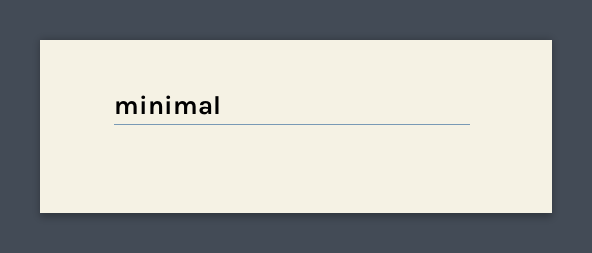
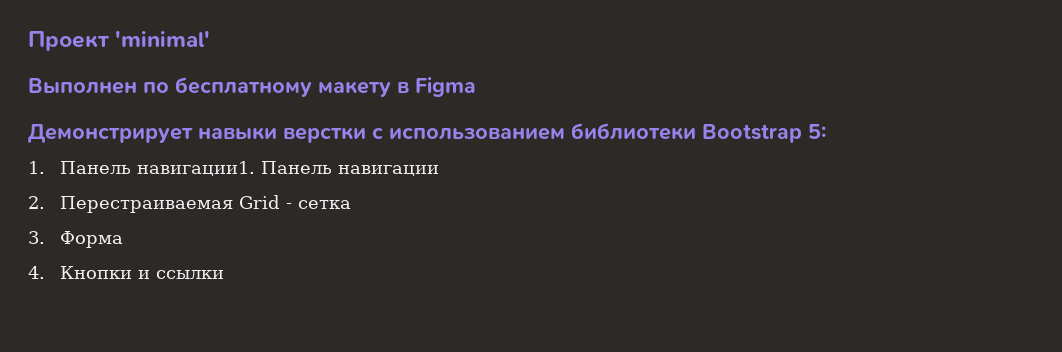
- minimal
+ Проект 'minimal'
+ Выполнен по бесплатному макету в Figma
+ Демонстрирует навыки верстки с использованием библиотеки Bootstrap 5:
+ 1. Панель навигации1. Панель навигации
+ 2. Перестраиваемая Grid - сетка
+ 3. Форма
+ 4. Кнопки и ссылки

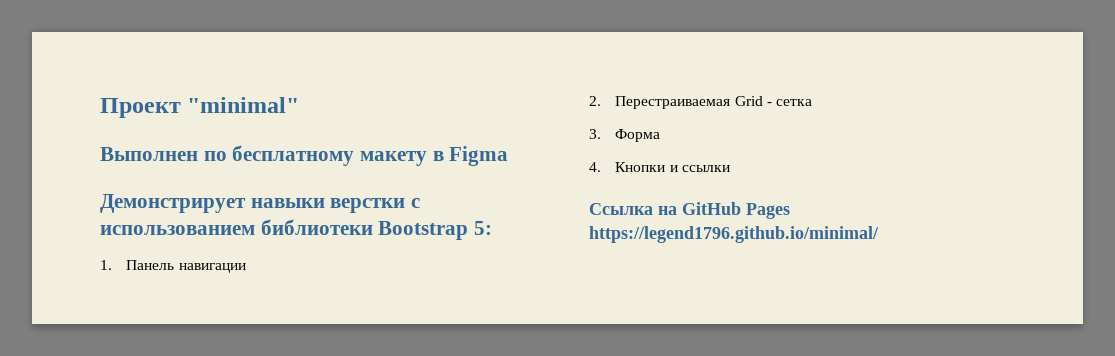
- Проект 'minimal'
+ Проект "minimal"
- 1. Панель навигации1. Панель навигации
+ 1. Панель навигации
+ Ссылка на GitHub Pages https://legend1796.github.io/minimal/

